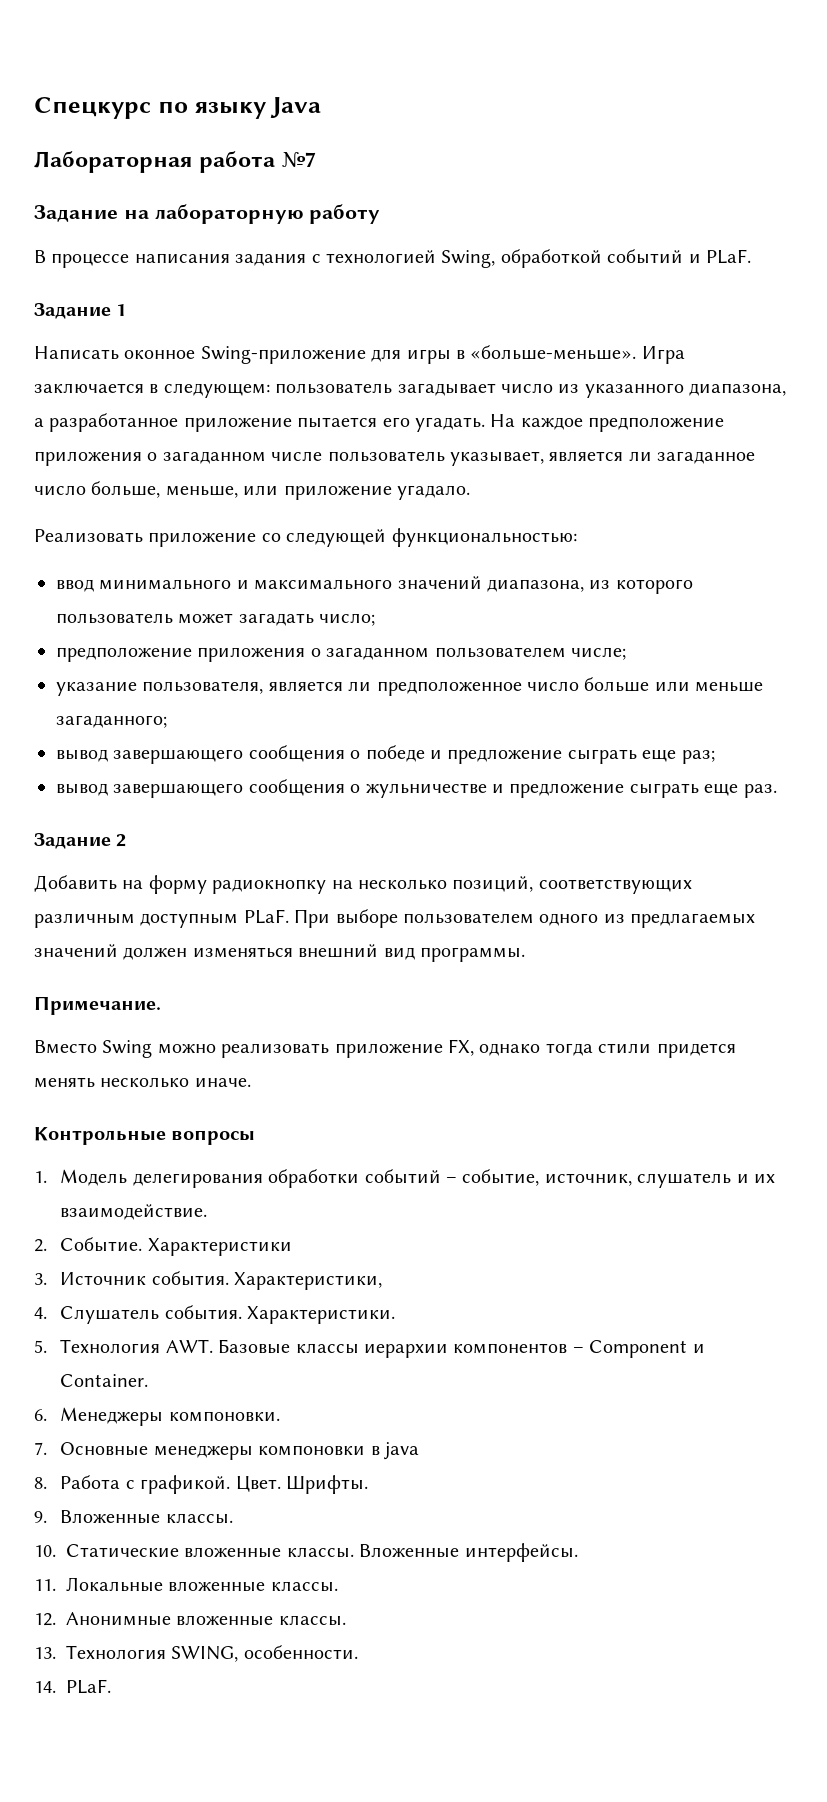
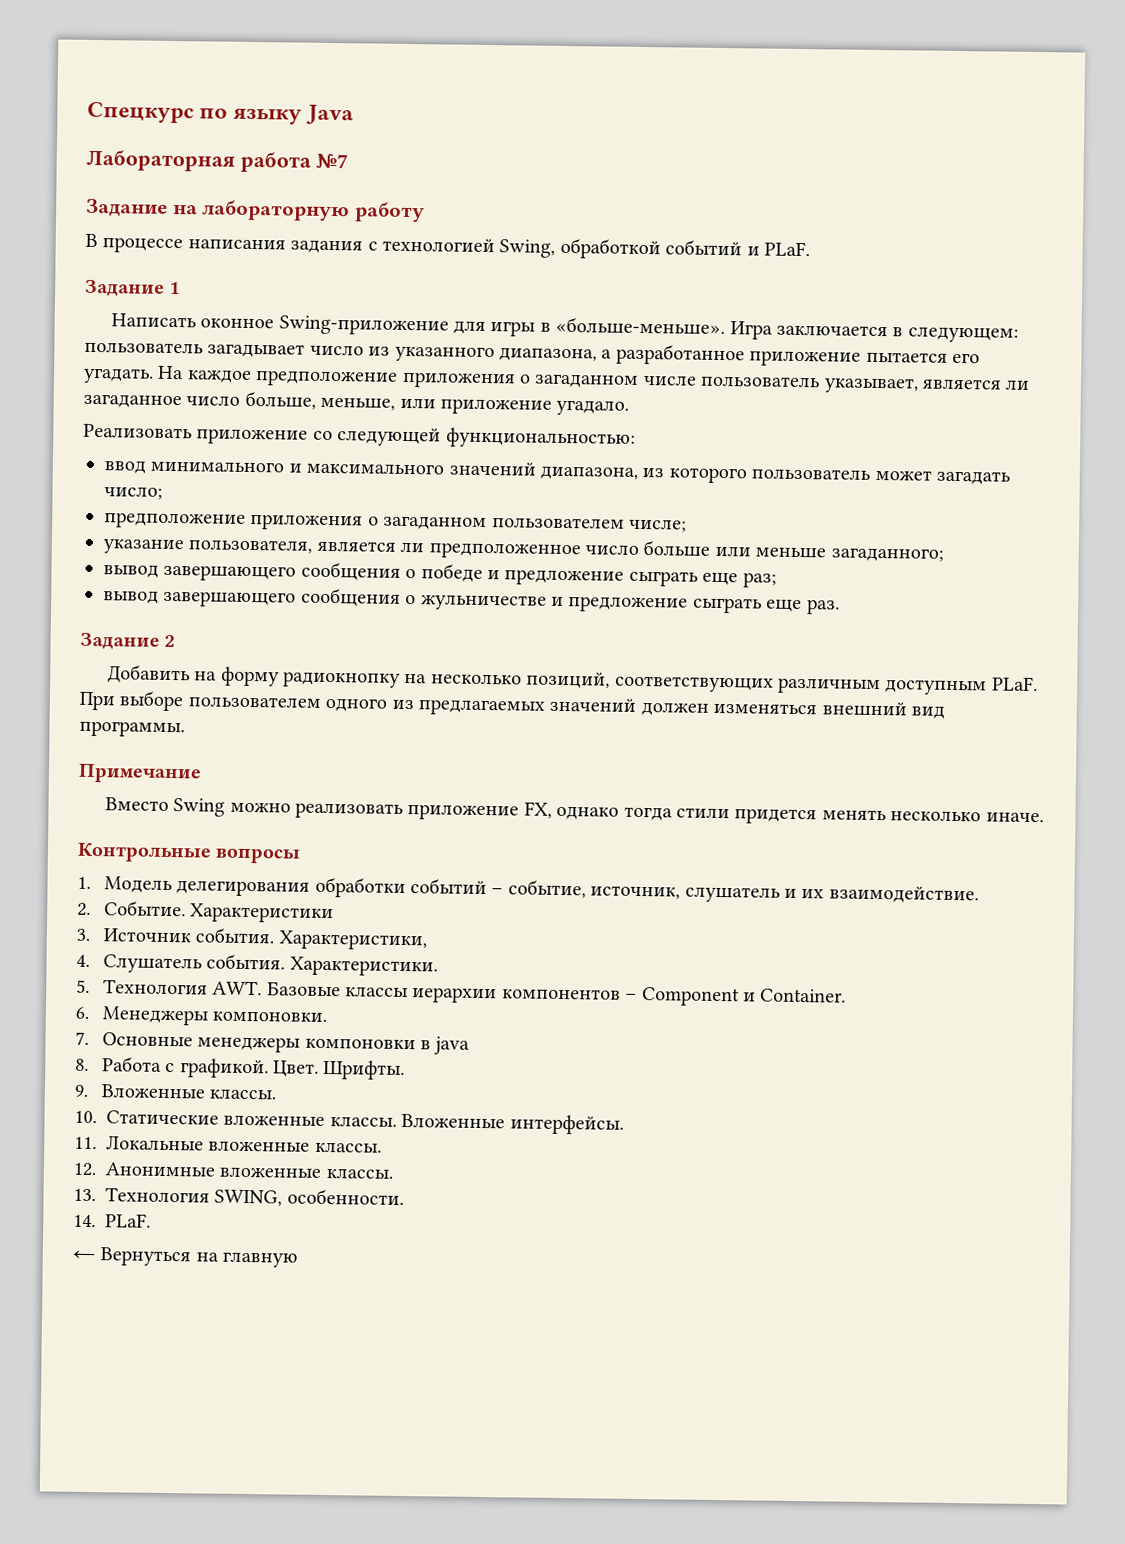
- Примечание.
+ Примечание
+ ← Вернуться на главную

